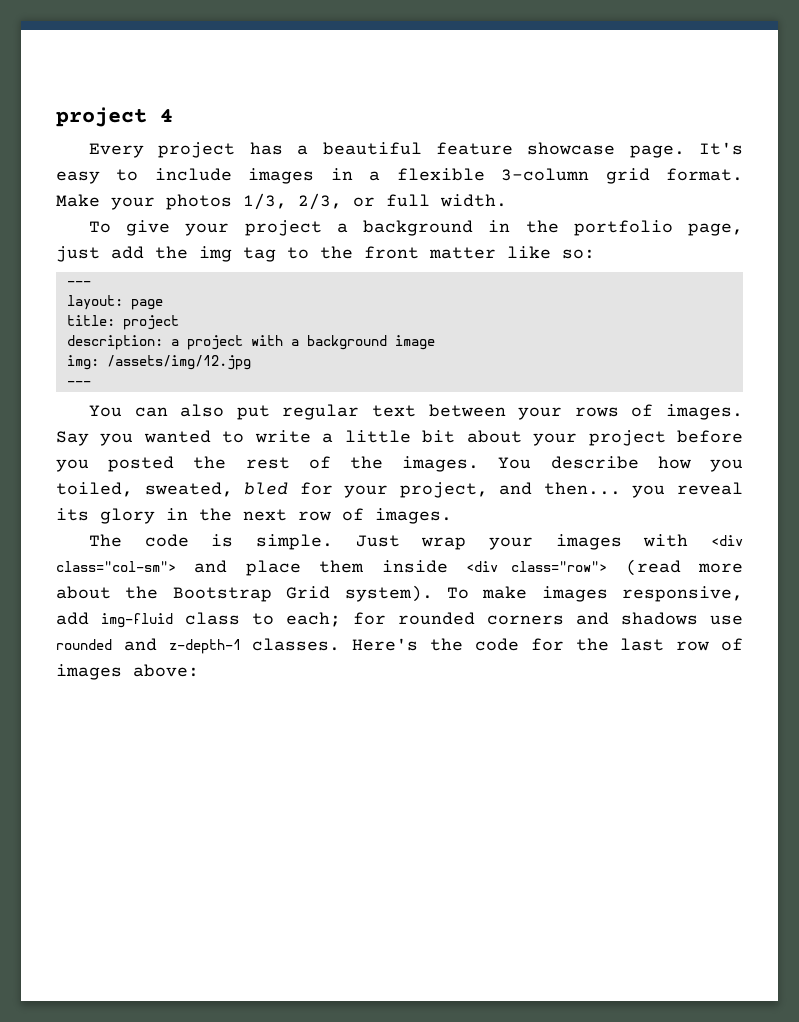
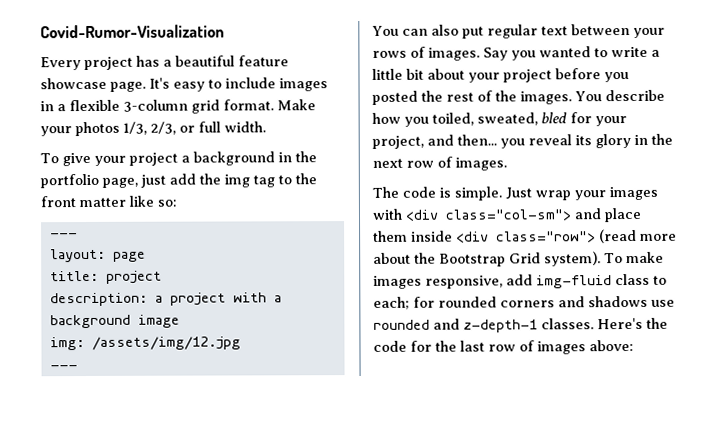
- project 4
+ Covid-Rumor-Visualization

